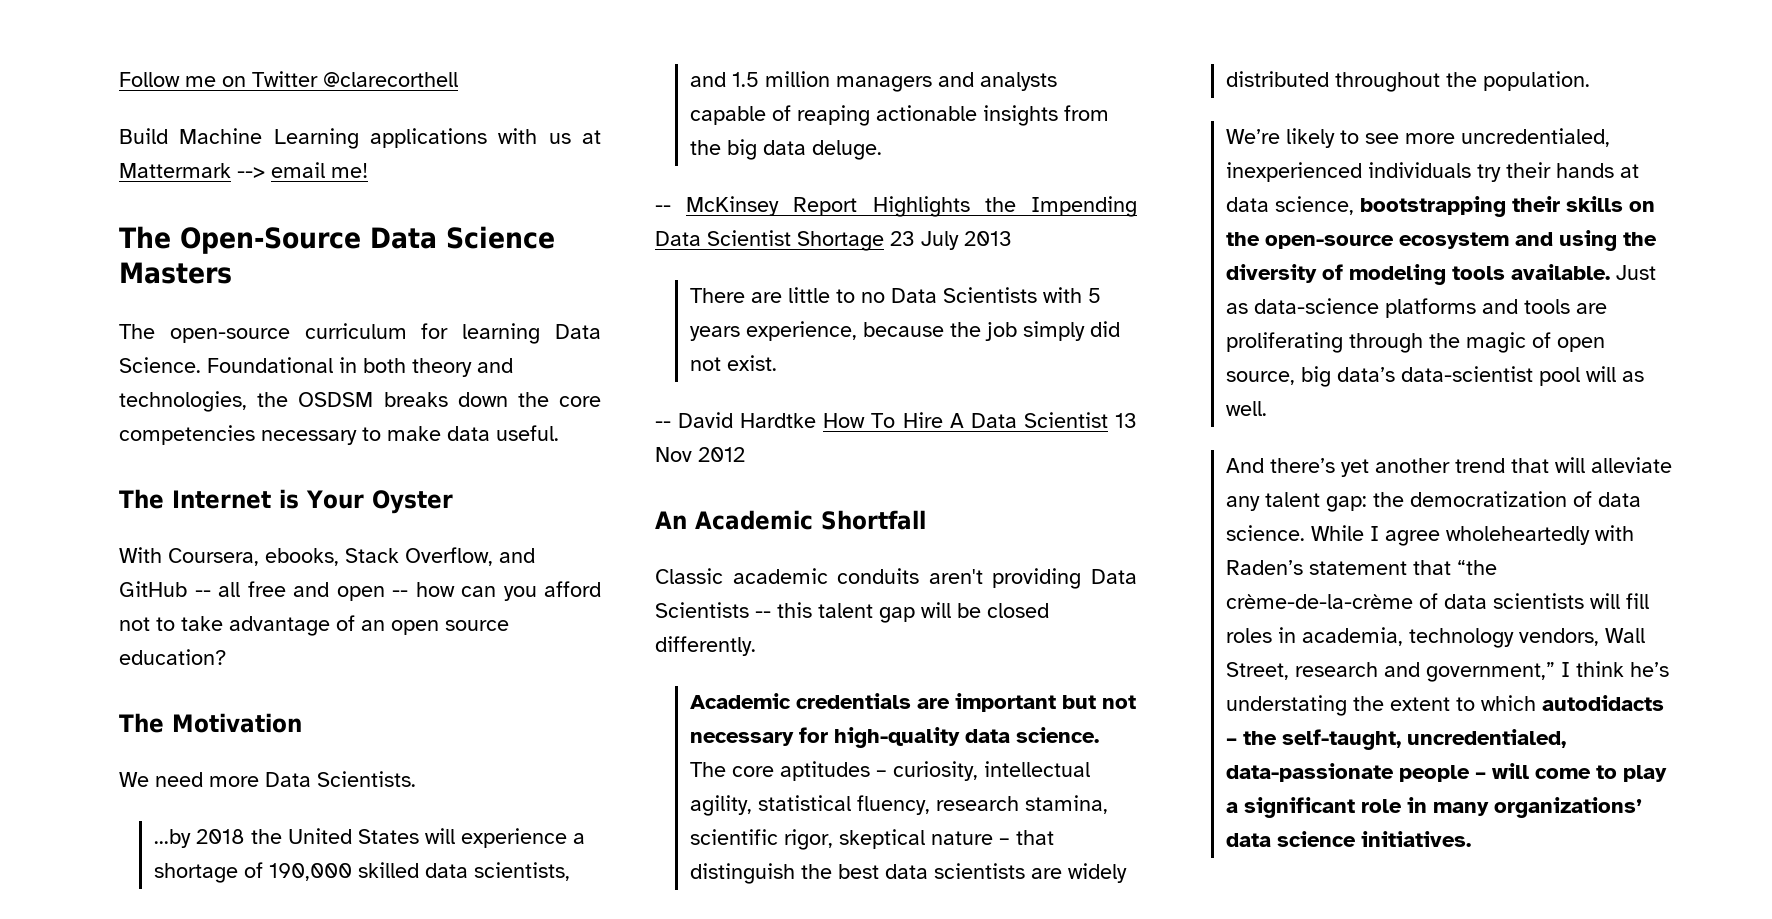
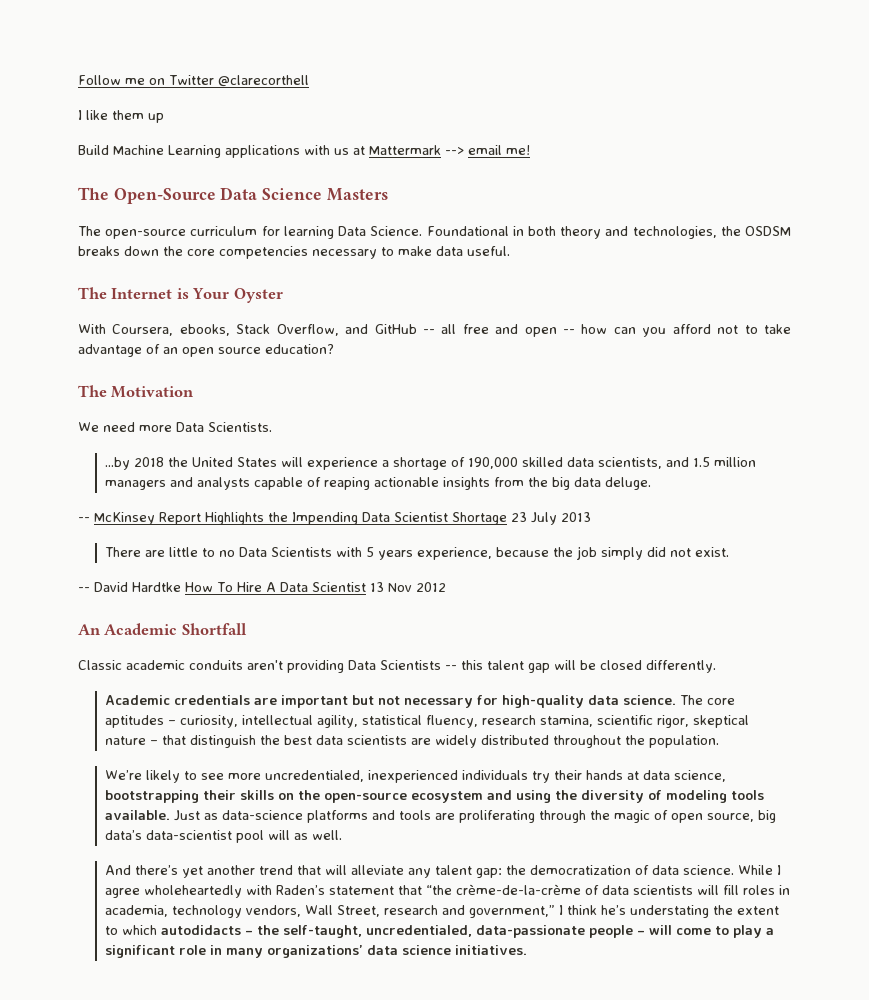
+ I like them up

